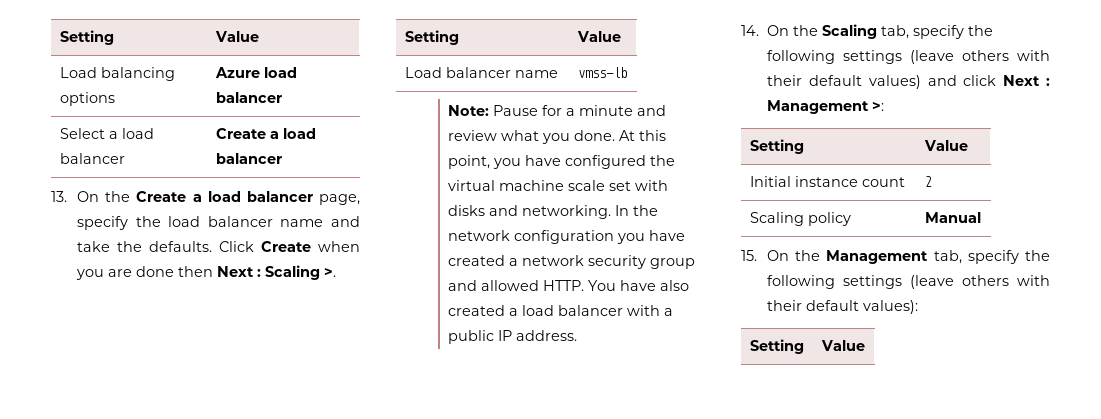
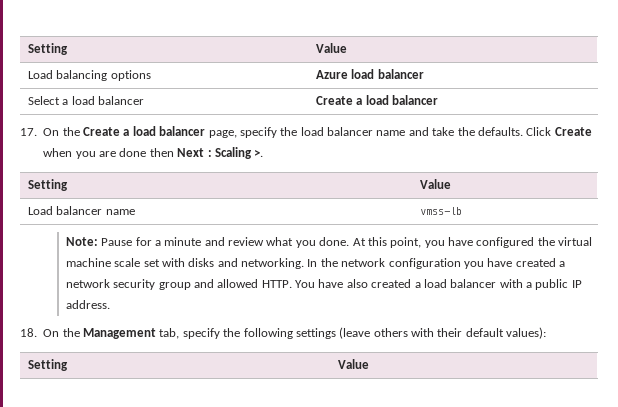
- 13. On the Create a load balancer page, specify the load balancer name and take the defaults.
+ 17. On the Create a load balancer page, specify the load balancer name and take the defaults.
- 14. On the Scaling tab, specify the following settings (leave others with their default values) and click Next : Management >:
- Setting | Value
- Initial instance count | 2
- Scaling policy | Manual
- 15. On the Management tab, specify the following settings (leave others with their default values):
+ 18. On the Management tab, specify the following settings (leave others with their default values):

